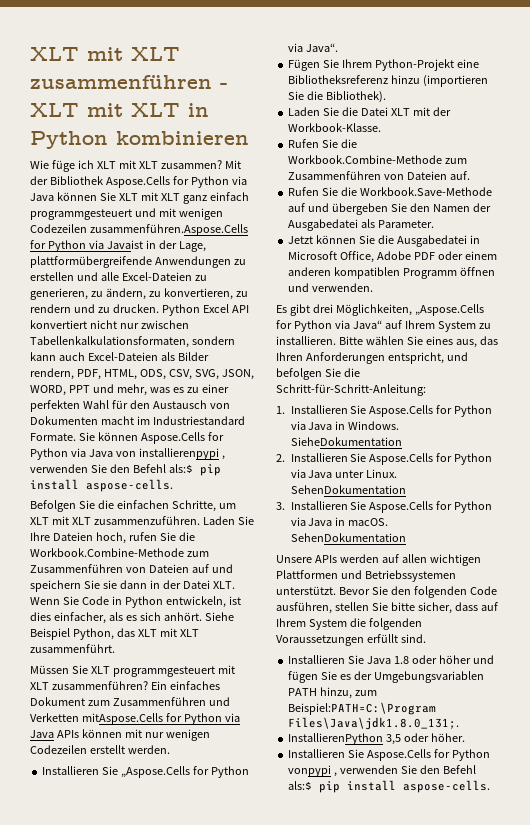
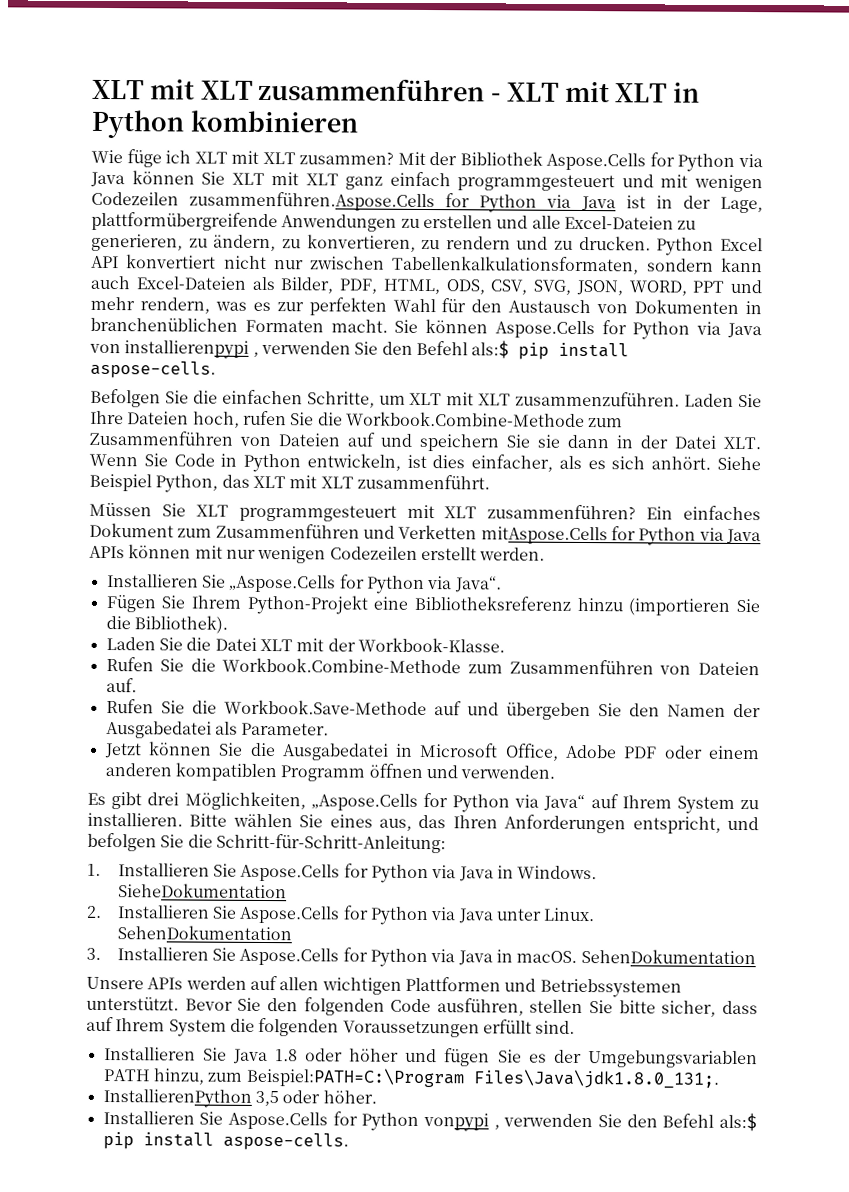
- Mit der Bibliothek Aspose.Cells for Python via Java können Sie XLT mit XLT ganz einfach programmgesteuert und mit wenigen Codezeilen zusammenführen.Aspose.Cells for Python via Javaist in der Lage, plattformübergreifende Anwendungen zu erstellen und alle Excel-Dateien zu generieren, zu ändern, zu konvertieren, zu rendern und zu drucken.
+ Mit der Bibliothek Aspose.Cells for Python via Java können Sie XLT mit XLT ganz einfach programmgesteuert und mit wenigen Codezeilen zusammenführen.Aspose.Cells for Python via Java ist in der Lage, plattformübergreifende Anwendungen zu erstellen und alle Excel-Dateien zu generieren, zu ändern, zu konvertieren, zu rendern und zu drucken.
- Python Excel API konvertiert nicht nur zwischen Tabellenkalkulationsformaten, sondern kann auch Excel-Dateien als Bilder rendern, PDF, HTML, ODS, CSV, SVG, JSON, WORD, PPT und mehr, was es zu einer perfekten Wahl für den Austausch von Dokumenten macht im Industriestandard Formate.
+ Python Excel API konvertiert nicht nur zwischen Tabellenkalkulationsformaten, sondern kann auch Excel-Dateien als Bilder, PDF, HTML, ODS, CSV, SVG, JSON, WORD, PPT und mehr rendern, was es zur perfekten Wahl für den Austausch von Dokumenten in branchenüblichen Formaten macht.

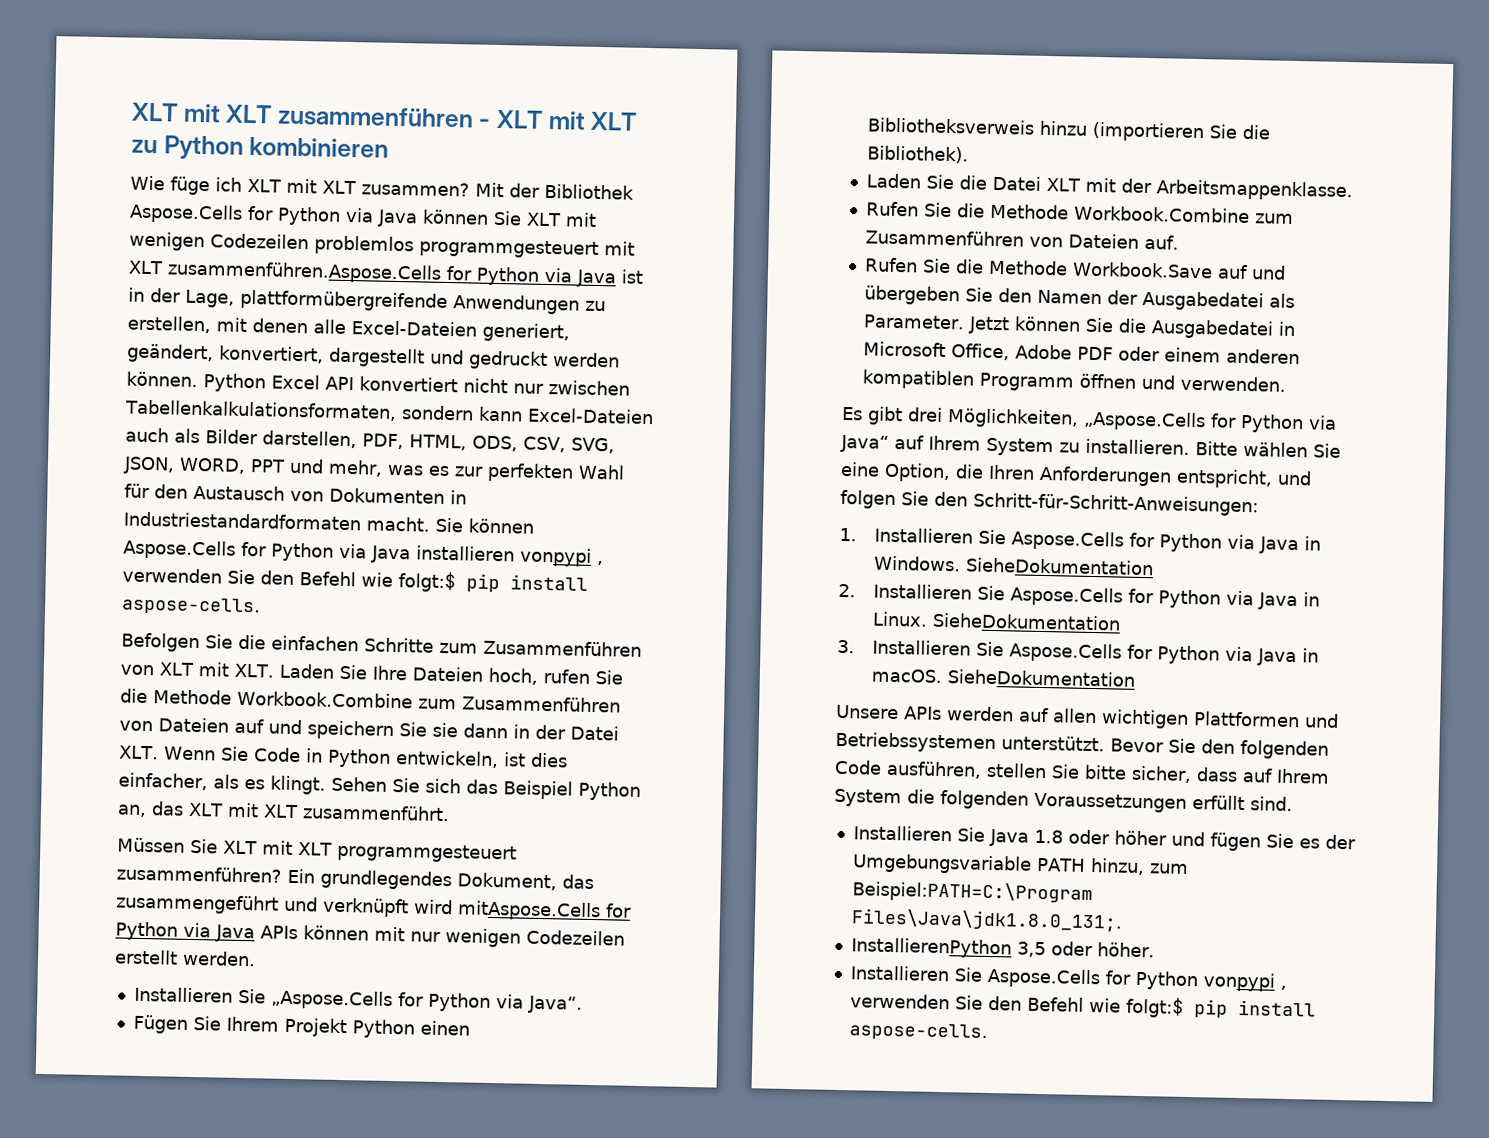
- XLT mit XLT zusammenführen - XLT mit XLT in Python kombinieren
+ XLT mit XLT zusammenführen - XLT mit XLT zu Python kombinieren
- Mit der Bibliothek Aspose.Cells for Python via Java können Sie XLT mit XLT ganz einfach programmgesteuert und mit wenigen Codezeilen zusammenführen.Aspose.Cells for Python via Java ist in der Lage, plattformübergreifende Anwendungen zu erstellen und alle Excel-Dateien zu generieren, zu ändern, zu konvertieren, zu rendern und zu drucken.
+ Mit der Bibliothek Aspose.Cells for Python via Java können Sie XLT mit wenigen Codezeilen problemlos programmgesteuert mit XLT zusammenführen.Aspose.Cells for Python via Java ist in der Lage, plattformübergreifende Anwendungen zu erstellen, mit denen alle Excel-Dateien generiert, geändert, konvertiert, dargestellt und gedruckt werden können.
- Python Excel API konvertiert nicht nur zwischen Tabellenkalkulationsformaten, sondern kann auch Excel-Dateien als Bilder, PDF, HTML, ODS, CSV, SVG, JSON, WORD, PPT und mehr rendern, was es zur perfekten Wahl für den Austausch von Dokumenten in branchenüblichen Formaten macht.
+ Python Excel API konvertiert nicht nur zwischen Tabellenkalkulationsformaten, sondern kann Excel-Dateien auch als Bilder darstellen, PDF, HTML, ODS, CSV, SVG, JSON, WORD, PPT und mehr, was es zur perfekten Wahl für den Austausch von Dokumenten in Industriestandardformaten macht.
- Sie können Aspose.Cells for Python via Java von installierenpypi , verwenden Sie den Befehl als:$ pip install aspose-cells.
+ Sie können Aspose.Cells for Python via Java installieren vonpypi , verwenden Sie den Befehl wie folgt:$ pip install aspose-cells.
- Befolgen Sie die einfachen Schritte, um XLT mit XLT zusammenzuführen. Laden Sie Ihre Dateien hoch, rufen Sie die Workbook.Combine-Methode zum Zusammenführen von Dateien auf und speichern Sie sie dann in der Datei XLT. Wenn Sie Code in Python entwickeln, ist dies einfacher, als es sich anhört. Siehe Beispiel Python, das XLT mit XLT zusammenführt.
+ Befolgen Sie die einfachen Schritte zum Zusammenführen von XLT mit XLT. Laden Sie Ihre Dateien hoch, rufen Sie die Methode Workbook.Combine zum Zusammenführen von Dateien auf und speichern Sie sie dann in der Datei XLT. Wenn Sie Code in Python entwickeln, ist dies einfacher, als es klingt. Sehen Sie sich das Beispiel Python an, das XLT mit XLT zusammenführt.
- Müssen Sie XLT programmgesteuert mit XLT zusammenführen?
+ Müssen Sie XLT mit XLT programmgesteuert zusammenführen?
- Ein einfaches Dokument zum Zusammenführen und Verketten mitAspose.Cells for Python via Java APIs können mit nur wenigen Codezeilen erstellt werden.
+ Ein grundlegendes Dokument, das zusammengeführt und verknüpft wird mitAspose.Cells for Python via Java APIs können mit nur wenigen Codezeilen erstellt werden.
- Fügen Sie Ihrem Python-Projekt eine Bibliotheksreferenz hinzu (importieren Sie die Bibliothek).
+ Fügen Sie Ihrem Projekt Python einen Bibliotheksverweis hinzu (importieren Sie die Bibliothek).
- Laden Sie die Datei XLT mit der Workbook-Klasse.
- Rufen Sie die Workbook.Combine-Methode zum Zusammenführen von Dateien auf.
+ Laden Sie die Datei XLT mit der Arbeitsmappenklasse.
+ Rufen Sie die Methode Workbook.Combine zum Zusammenführen von Dateien auf.
- Rufen Sie die Workbook.Save-Methode auf und übergeben Sie den Namen der Ausgabedatei als Parameter.
- Jetzt können Sie die Ausgabedatei in Microsoft Office, Adobe PDF oder einem anderen kompatiblen Programm öffnen und verwenden.
+ Rufen Sie die Methode Workbook.Save auf und übergeben Sie den Namen der Ausgabedatei als Parameter. Jetzt können Sie die Ausgabedatei in Microsoft Office, Adobe PDF oder einem anderen kompatiblen Programm öffnen und verwenden.
- Bitte wählen Sie eines aus, das Ihren Anforderungen entspricht, und befolgen Sie die Schritt-für-Schritt-Anleitung:
+ Bitte wählen Sie eine Option, die Ihren Anforderungen entspricht, und folgen Sie den Schritt-für-Schritt-Anweisungen:
- 2. Installieren Sie Aspose.Cells for Python via Java unter Linux. SehenDokumentation
+ 2. Installieren Sie Aspose.Cells for Python via Java in Linux. SieheDokumentation
- 3. Installieren Sie Aspose.Cells for Python via Java in macOS. SehenDokumentation
+ 3. Installieren Sie Aspose.Cells for Python via Java in macOS. SieheDokumentation
- Installieren Sie Java 1.8 oder höher und fügen Sie es der Umgebungsvariablen PATH hinzu, zum Beispiel:PATH=C:\Program Files\Java\jdk1.8.0_131;.
+ Installieren Sie Java 1.8 oder höher und fügen Sie es der Umgebungsvariable PATH hinzu, zum Beispiel:PATH=C:\Program Files\Java\jdk1.8.0_131;.
- Installieren Sie Aspose.Cells for Python vonpypi , verwenden Sie den Befehl als:$ pip install aspose-cells.
+ Installieren Sie Aspose.Cells for Python vonpypi , verwenden Sie den Befehl wie folgt:$ pip install aspose-cells.

